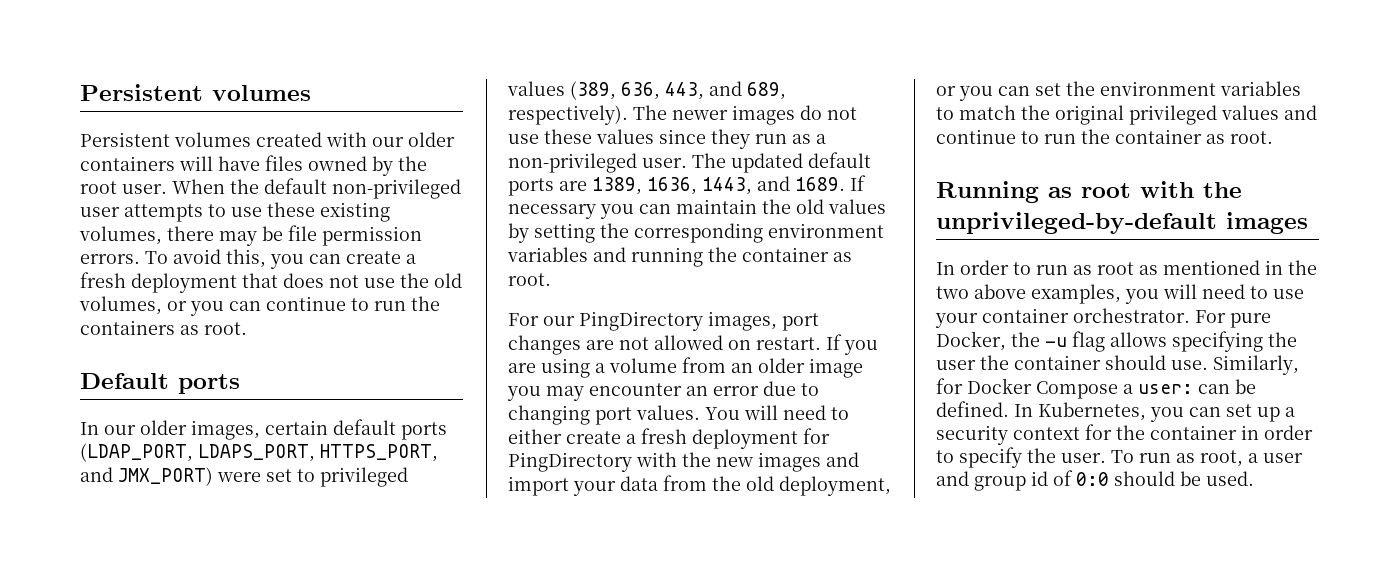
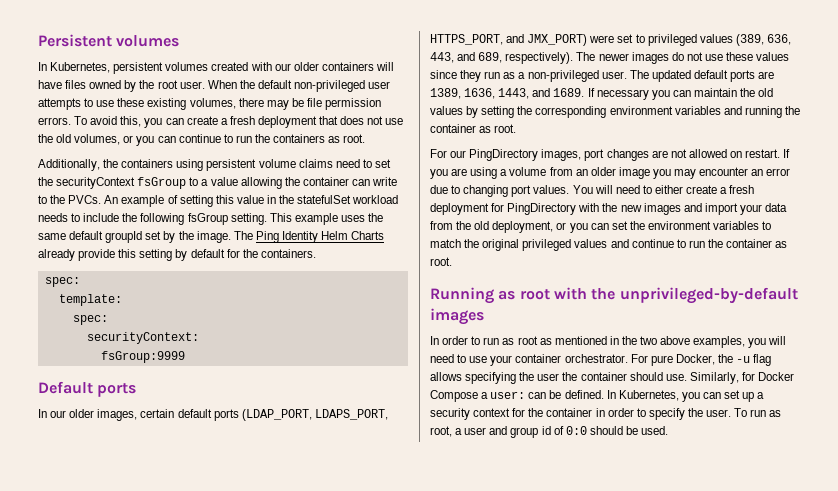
- Persistent volumes created with our older containers will have files owned by the root user.
+ In Kubernetes, persistent volumes created with our older containers will have files owned by the root user.
+ Additionally, the containers using persistent volume claims need to set the securityContext fsGroup to a value allowing the container can write to the PVCs. An example of setting this value in the statefulSet workload needs to include the following fsGroup setting. This example uses the same default groupId set by the image. The Ping Identity Helm Charts already provide this setting by default for the containers.
+ spec:
+ template:
+ spec:
+ securityContext:
+ fsGroup:9999

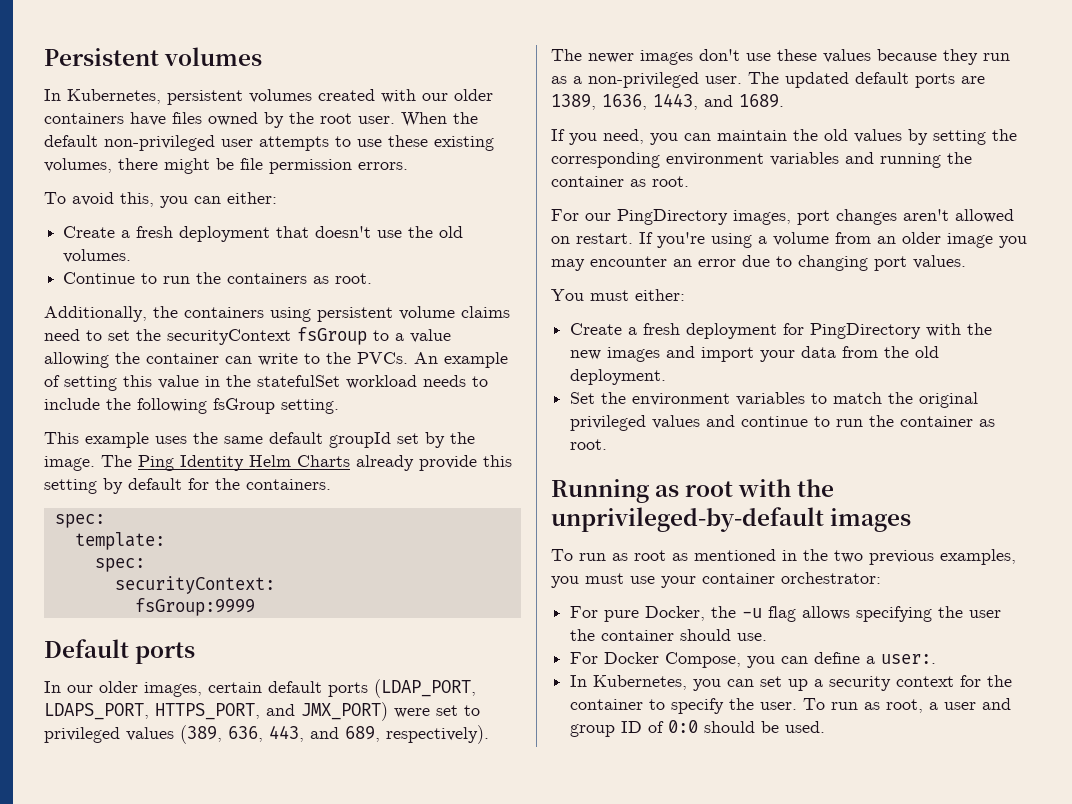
- In Kubernetes, persistent volumes created with our older containers will have files owned by the root user.
+ In Kubernetes, persistent volumes created with our older containers have files owned by the root user.
- When the default non-privileged user attempts to use these existing volumes, there may be file permission errors. To avoid this, you can create a fresh deployment that does not use the old volumes, or you can continue to run the containers as root.
+ When the default non-privileged user attempts to use these existing volumes, there might be file permission errors.
+ To avoid this, you can either:
+ Create a fresh deployment that doesn't use the old volumes.
+ Continue to run the containers as root.
- An example of setting this value in the statefulSet workload needs to include the following fsGroup setting. This example uses the same default groupId set by the image.
+ An example of setting this value in the statefulSet workload needs to include the following fsGroup setting.
+ This example uses the same default groupId set by the image.
- The newer images do not use these values since they run as a non-privileged user.
+ The newer images don't use these values because they run as a non-privileged user.
- The updated default ports are 1389, 1636, 1443, and 1689. If necessary you can maintain the old values by setting the corresponding environment variables and running the container as root.
+ The updated default ports are 1389, 1636, 1443, and 1689.
+ If you need, you can maintain the old values by setting the corresponding environment variables and running the container as root.
- For our PingDirectory images, port changes are not allowed on restart.
+ For our PingDirectory images, port changes aren't allowed on restart.
- If you are using a volume from an older image you may encounter an error due to changing port values. You will need to either create a fresh deployment for PingDirectory with the new images and import your data from the old deployment, or you can set the environment variables to match the original privileged values and continue to run the container as root.
+ If you're using a volume from an older image you may encounter an error due to changing port values.
+ You must either:
+ Create a fresh deployment for PingDirectory with the new images and import your data from the old deployment.
+ Set the environment variables to match the original privileged values and continue to run the container as root.
- In order to run as root as mentioned in the two above examples, you will need to use your container orchestrator. For pure Docker, the -u flag allows specifying the user the container should use. Similarly, for Docker Compose a user: can be defined. In Kubernetes, you can set up a security context for the container in order to specify the user.
+ To run as root as mentioned in the two previous examples, you must use your container orchestrator:
+ For pure Docker, the -u flag allows specifying the user the container should use.
+ For Docker Compose, you can define a user:.
+ In Kubernetes, you can set up a security context for the container to specify the user.
- To run as root, a user and group id of 0:0 should be used.
+ To run as root, a user and group ID of 0:0 should be used.

